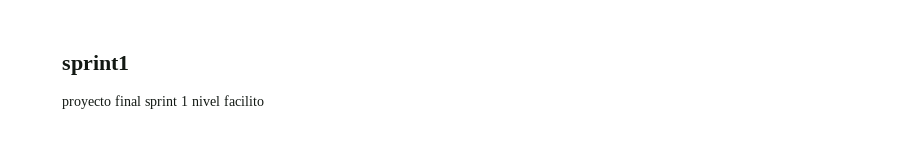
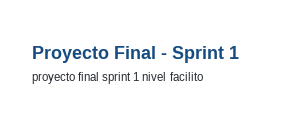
- sprint1
+ Proyecto Final - Sprint 1

